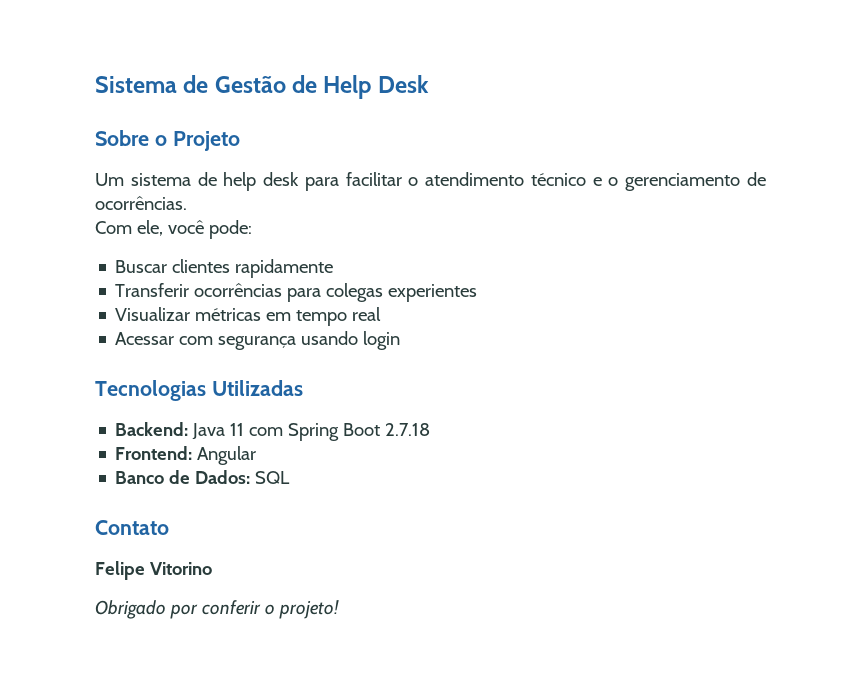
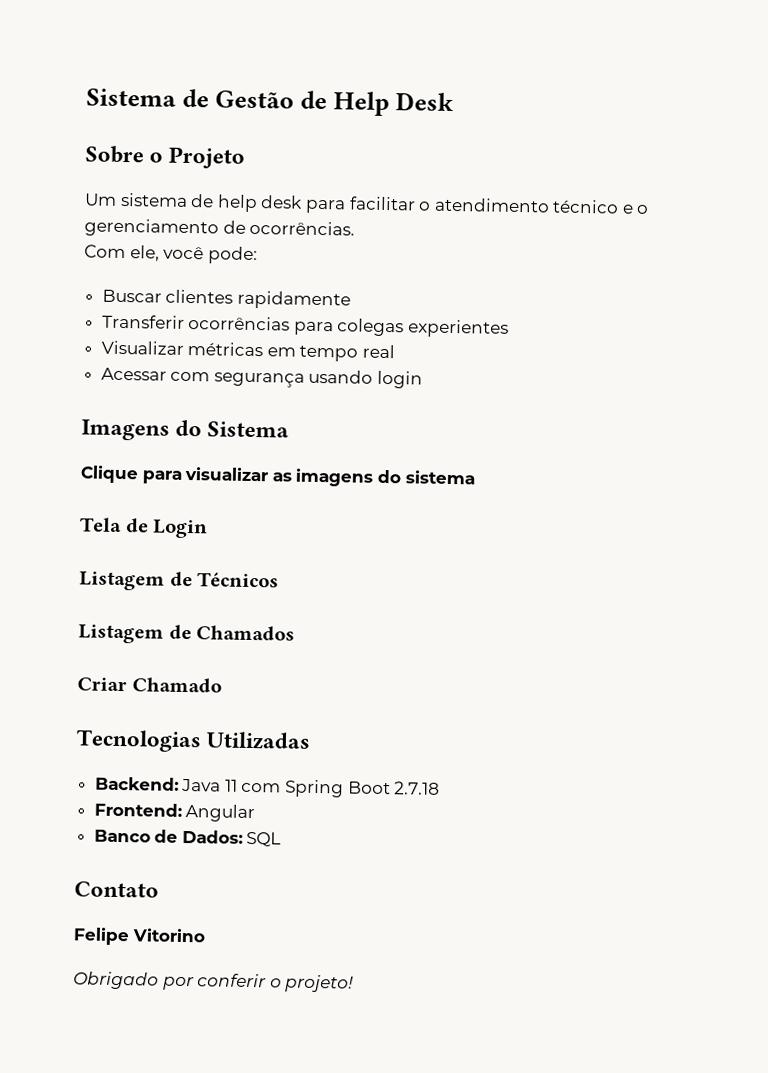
+ Imagens do Sistema
+ Clique para visualizar as imagens do sistema
+ Tela de Login
+ Listagem de Técnicos
+ Listagem de Chamados
+ Criar Chamado

